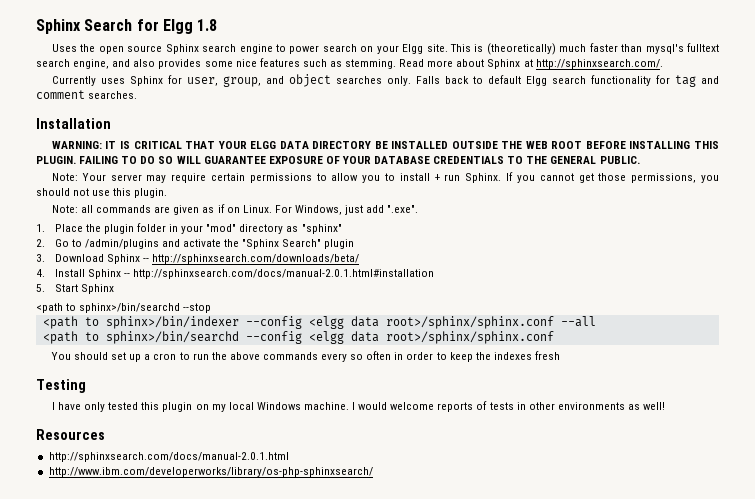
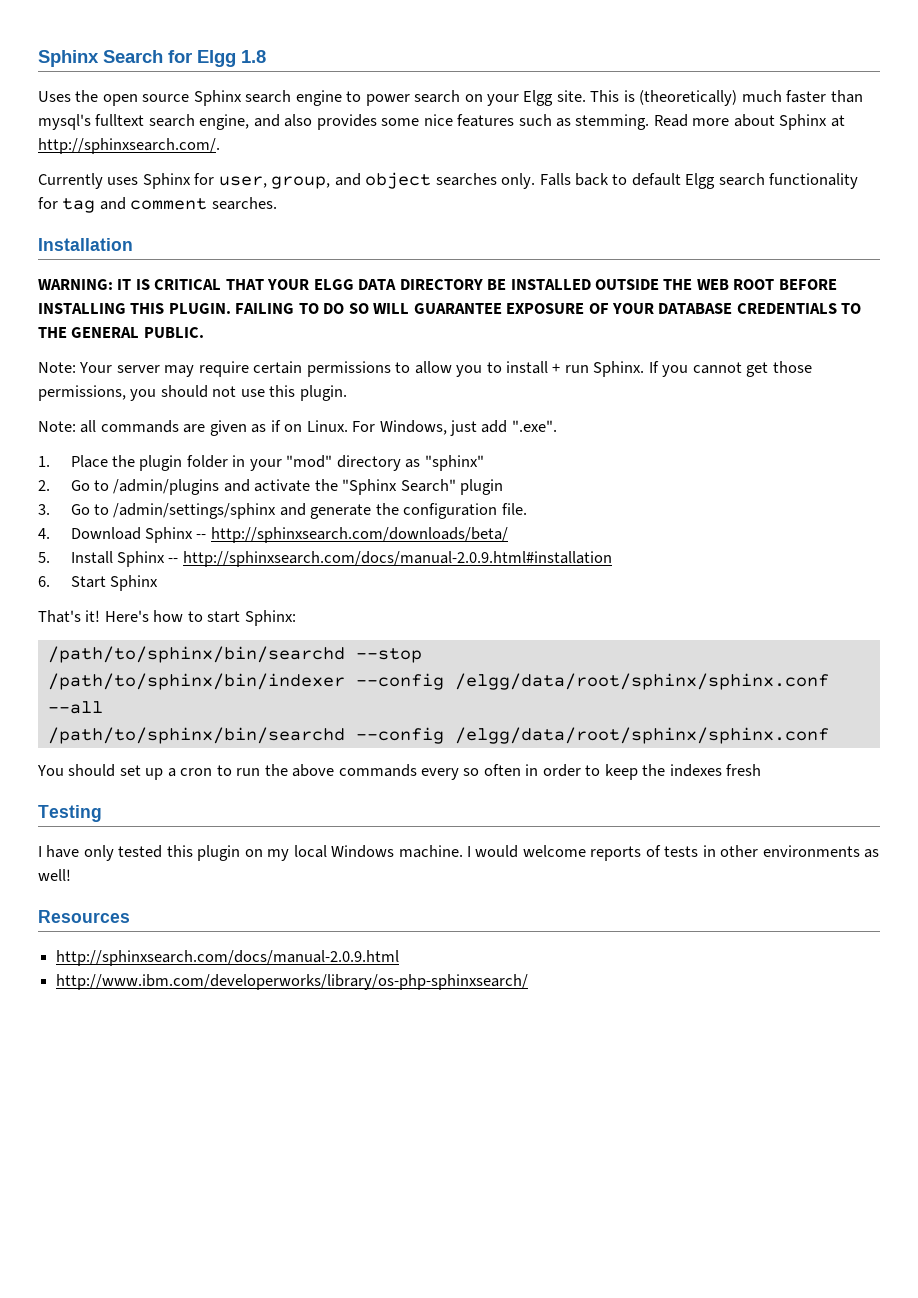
- 3. Download Sphinx -- http://sphinxsearch.com/downloads/beta/
+ 3. Go to /admin/settings/sphinx and generate the configuration file.
+ 4. Download Sphinx -- http://sphinxsearch.com/downloads/beta/
- 4. Install Sphinx -- http://sphinxsearch.com/docs/manual-2.0.1.html#installation
- 5. Start Sphinx
+ 5. Install Sphinx -- http://sphinxsearch.com/docs/manual-2.0.9.html#installation
+ 6. Start Sphinx
- <path to sphinx>/bin/searchd --stop
- <path to sphinx>/bin/indexer --config <elgg data root>/sphinx/sphinx.conf --all
- <path to sphinx>/bin/searchd --config <elgg data root>/sphinx/sphinx.conf
+ That's it! Here's how to start Sphinx:
+ /path/to/sphinx/bin/searchd --stop
+ /path/to/sphinx/bin/indexer --config /elgg/data/root/sphinx/sphinx.conf --all
+ /path/to/sphinx/bin/searchd --config /elgg/data/root/sphinx/sphinx.conf
- http://sphinxsearch.com/docs/manual-2.0.1.html
+ http://sphinxsearch.com/docs/manual-2.0.9.html

